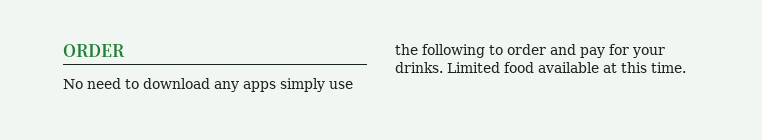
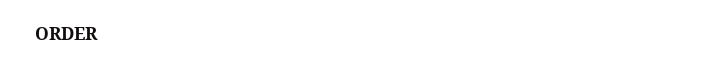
- No need to download any apps simply use the following to order and pay for your drinks. Limited food available at this time.

